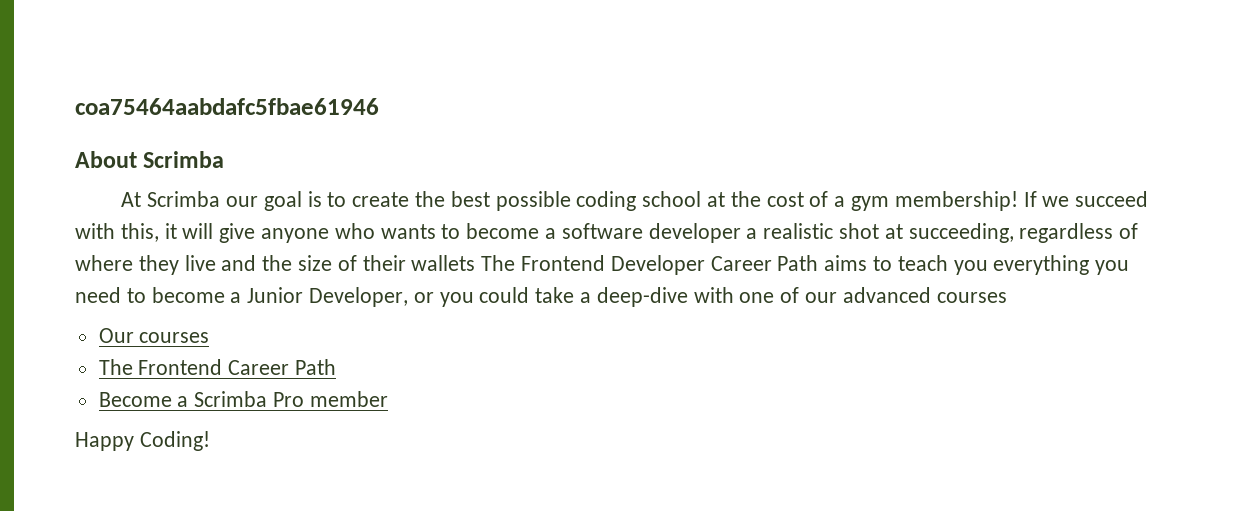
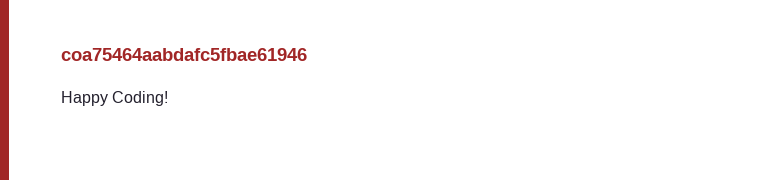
- About Scrimba
- At Scrimba our goal is to create the best possible coding school at the cost of a gym membership! If we succeed with this, it will give anyone who wants to become a software developer a realistic shot at succeeding, regardless of where they live and the size of their wallets The Frontend Developer Career Path aims to teach you everything you need to become a Junior Developer, or you could take a deep-dive with one of our advanced courses
- Our courses
- The Frontend Career Path
- Become a Scrimba Pro member

